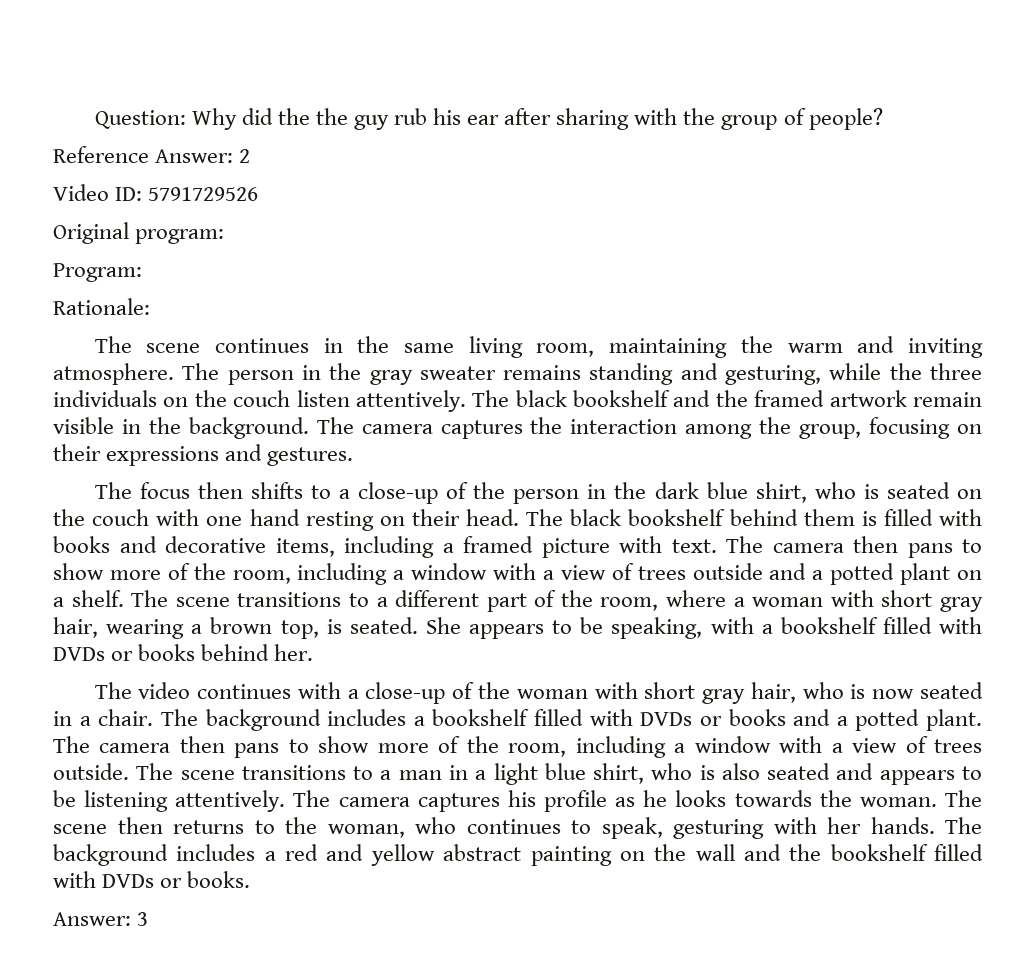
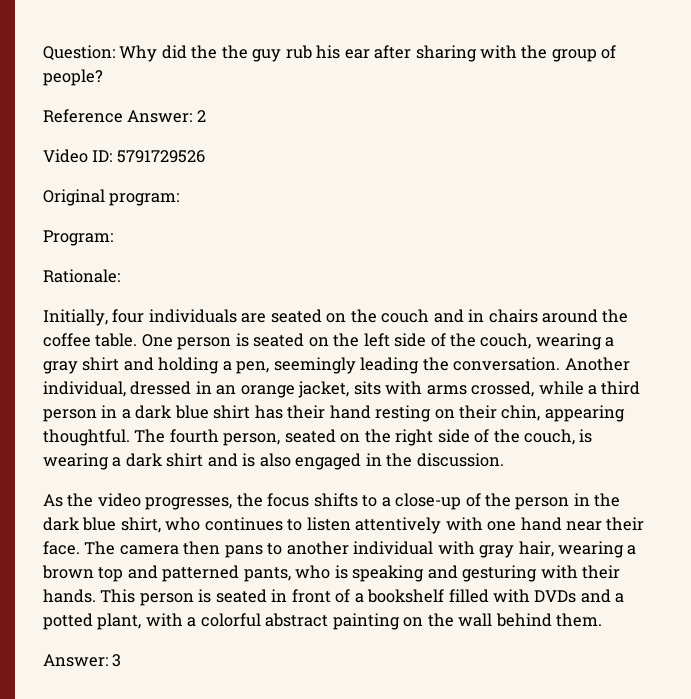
- The scene continues in the same living room, maintaining the warm and inviting atmosphere. The person in the gray sweater remains standing and gesturing, while the three individuals on the couch listen attentively. The black bookshelf and the framed artwork remain visible in the background. The camera captures the interaction among the group, focusing on their expressions and gestures.
- The focus then shifts to a close-up of the person in the dark blue shirt, who is seated on the couch with one hand resting on their head. The black bookshelf behind them is filled with books and decorative items, including a framed picture with text. The camera then pans to show more of the room, including a window with a view of trees outside and a potted plant on a shelf. The scene transitions to a different part of the room, where a woman with short gray hair, wearing a brown top, is seated. She appears to be speaking, with a bookshelf filled with DVDs or books behind her.
- The video continues with a close-up of the woman with short gray hair, who is now seated in a chair. The background includes a bookshelf filled with DVDs or books and a potted plant. The camera then pans to show more of the room, including a window with a view of trees outside. The scene transitions to a man in a light blue shirt, who is also seated and appears to be listening attentively. The camera captures his profile as he looks towards the woman. The scene then returns to the woman, who continues to speak, gesturing with her hands. The background includes a red and yellow abstract painting on the wall and the bookshelf filled with DVDs or books.
+ Initially, four individuals are seated on the couch and in chairs around the coffee table. One person is seated on the left side of the couch, wearing a gray shirt and holding a pen, seemingly leading the conversation. Another individual, dressed in an orange jacket, sits with arms crossed, while a third person in a dark blue shirt has their hand resting on their chin, appearing thoughtful. The fourth person, seated on the right side of the couch, is wearing a dark shirt and is also engaged in the discussion.
+ As the video progresses, the focus shifts to a close-up of the person in the dark blue shirt, who continues to listen attentively with one hand near their face. The camera then pans to another individual with gray hair, wearing a brown top and patterned pants, who is speaking and gesturing with their hands. This person is seated in front of a bookshelf filled with DVDs and a potted plant, with a colorful abstract painting on the wall behind them.

